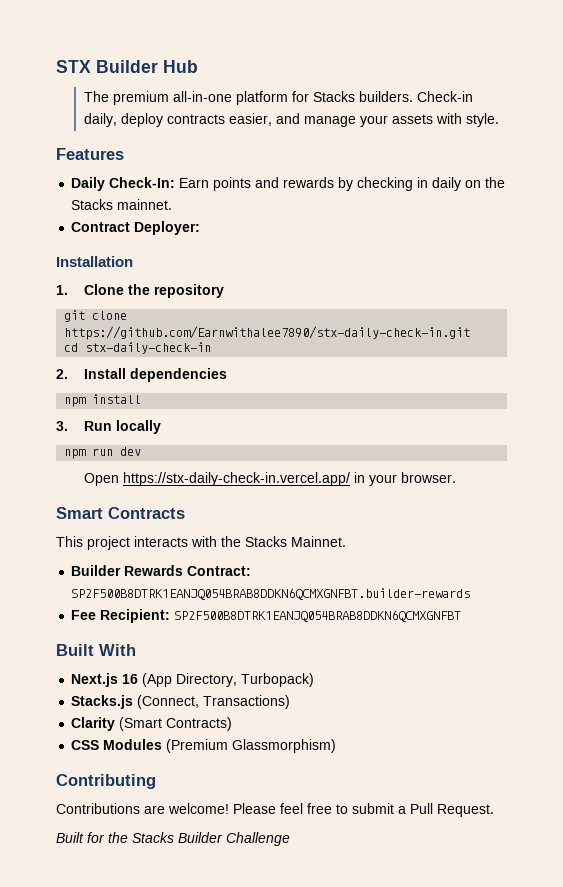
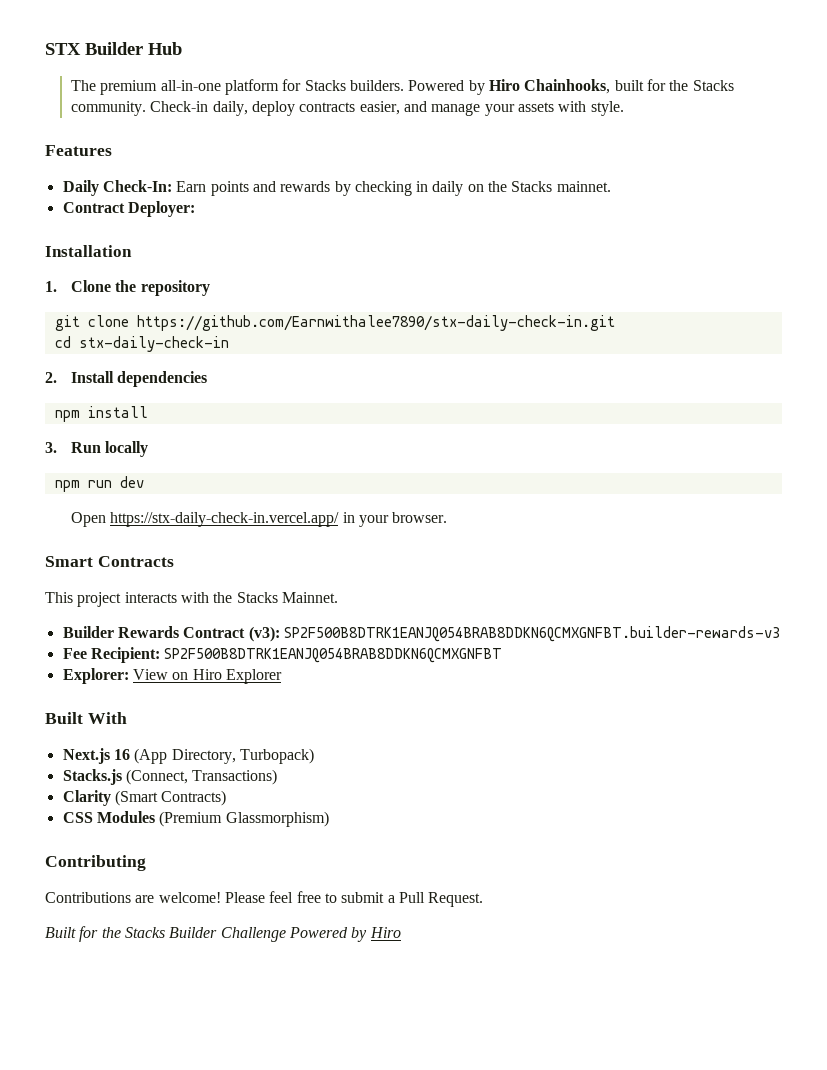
+ Powered by Hiro Chainhooks, built for the Stacks community.
- Builder Rewards Contract: SP2F500B8DTRK1EANJQ054BRAB8DDKN6QCMXGNFBT.builder-rewards
+ Builder Rewards Contract (v3): SP2F500B8DTRK1EANJQ054BRAB8DDKN6QCMXGNFBT.builder-rewards-v3
+ Explorer: View on Hiro Explorer
- Built for the Stacks Builder Challenge
+ Built for the Stacks Builder Challenge Powered by Hiro

